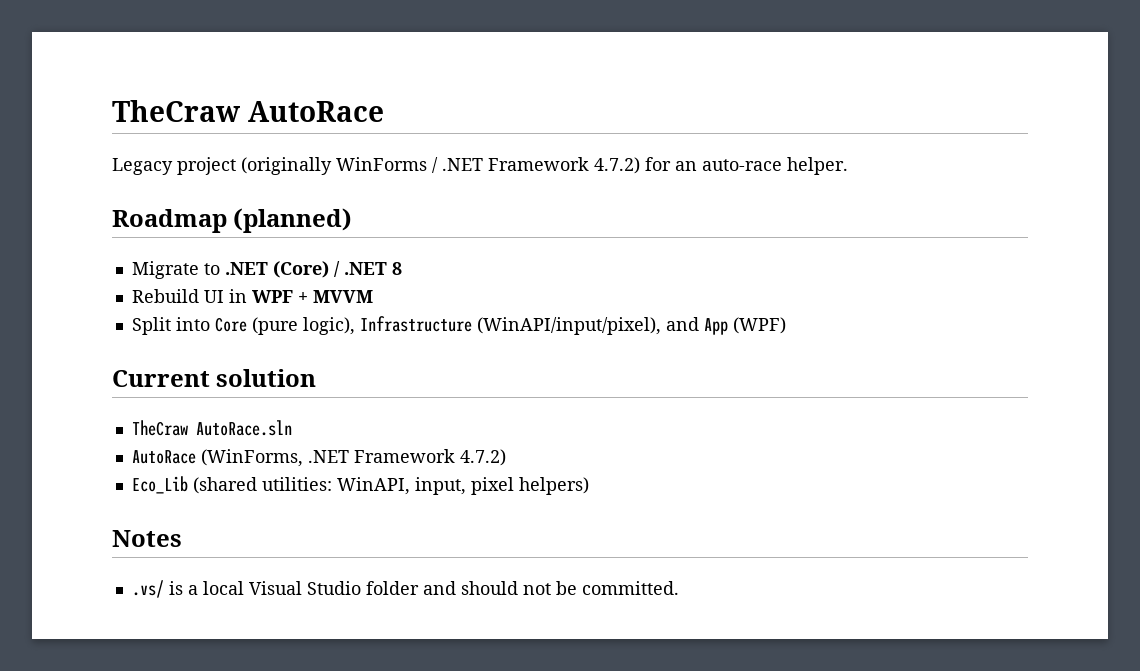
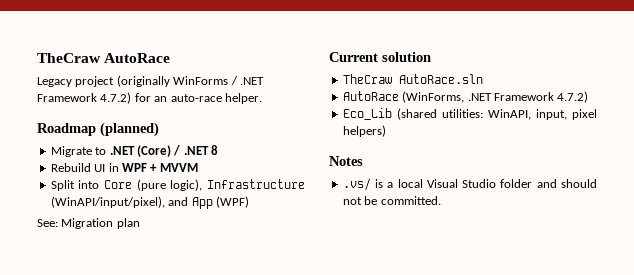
+ See: Migration plan

